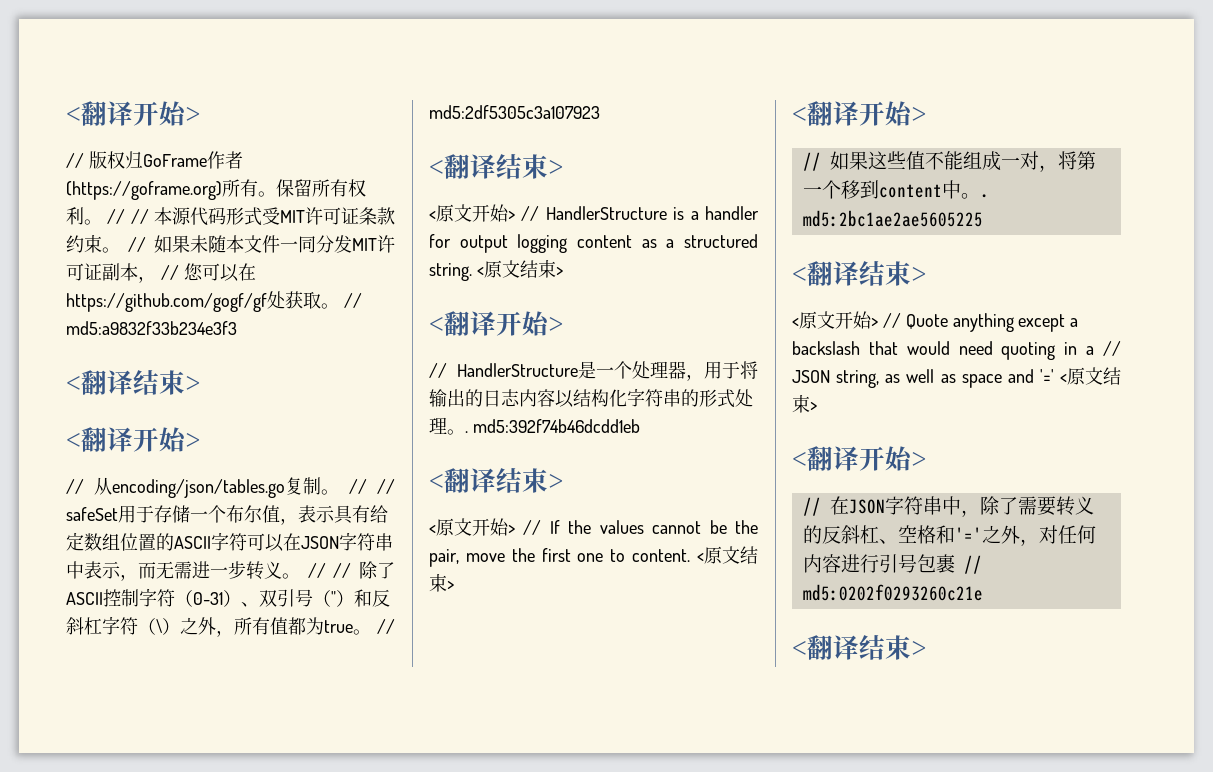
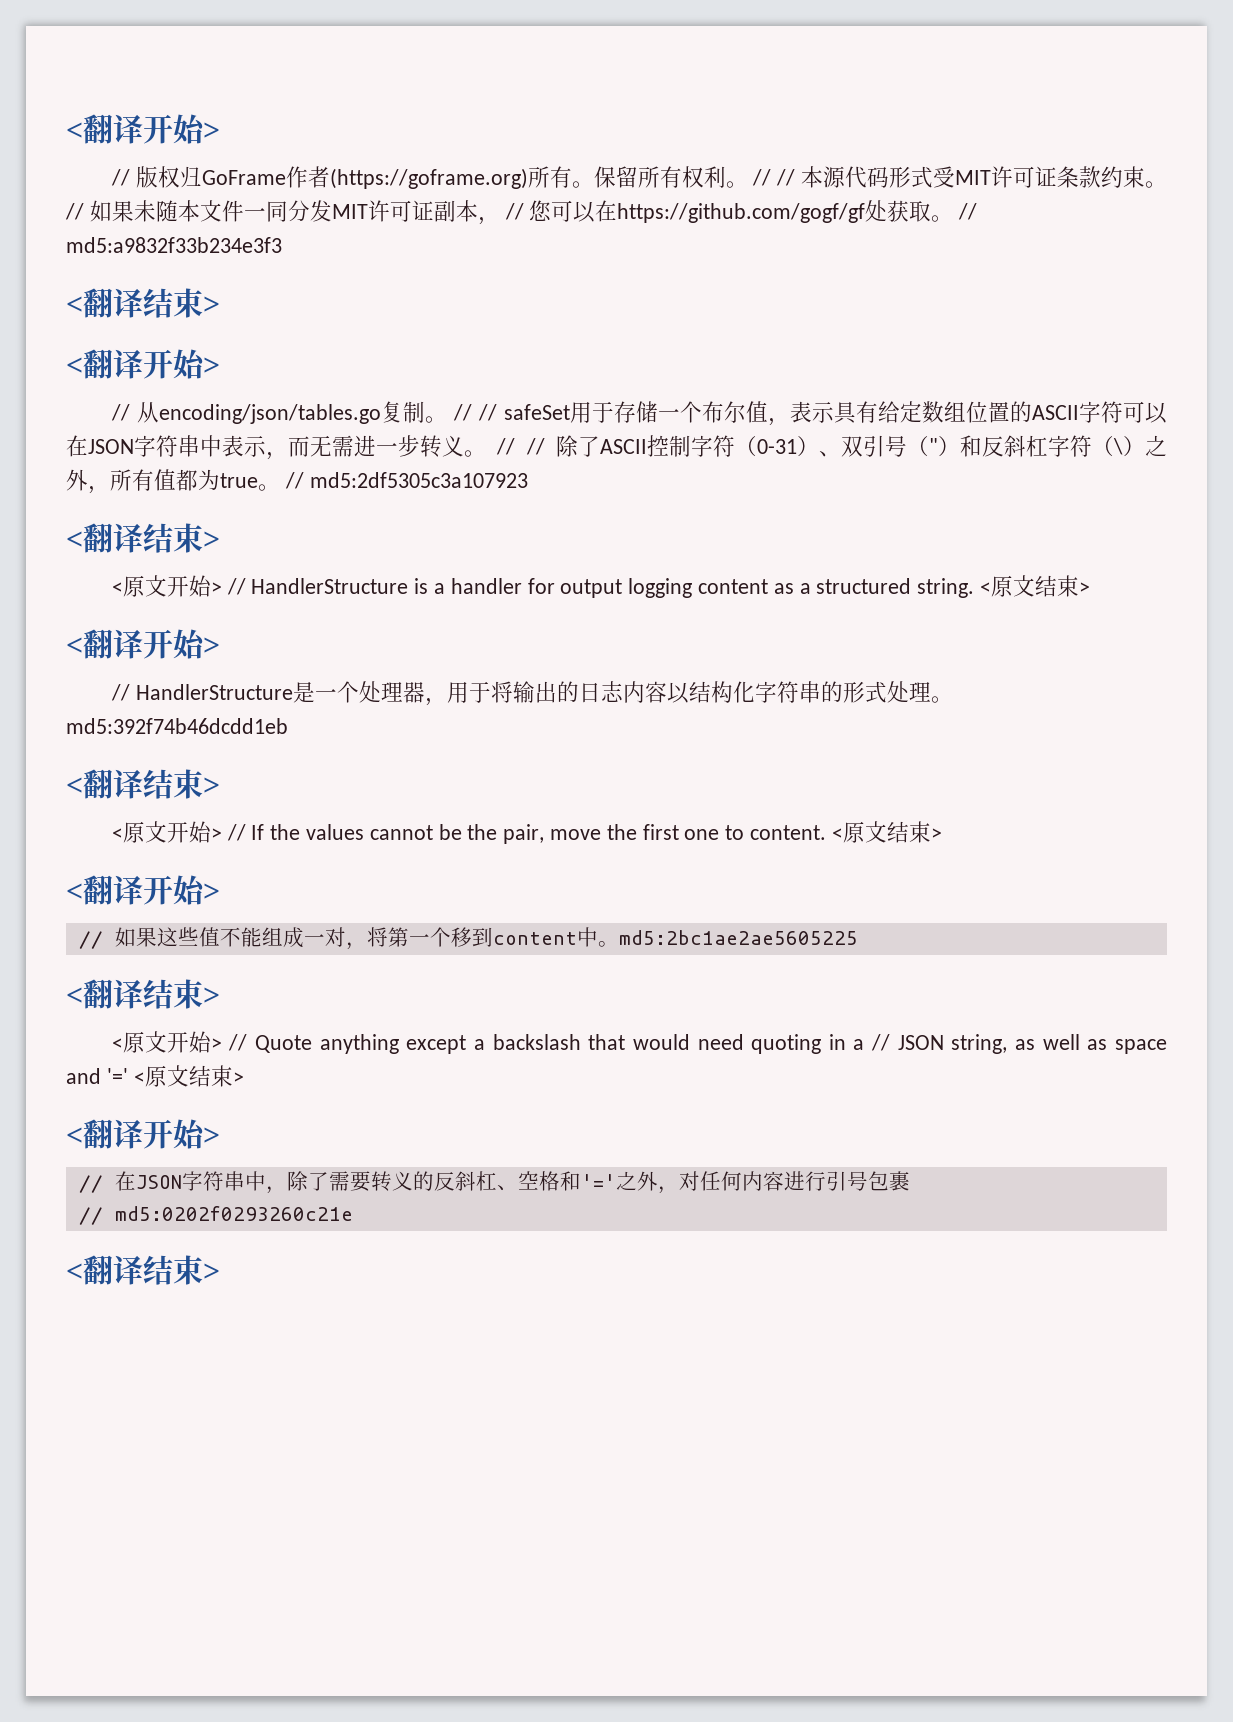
- // HandlerStructure是一个处理器，用于将输出的日志内容以结构化字符串的形式处理。. md5:392f74b46dcdd1eb
+ // HandlerStructure是一个处理器，用于将输出的日志内容以结构化字符串的形式处理。md5:392f74b46dcdd1eb
- // 如果这些值不能组成一对，将第一个移到content中。. md5:2bc1ae2ae5605225
+ // 如果这些值不能组成一对，将第一个移到content中。md5:2bc1ae2ae5605225
- // 在JSON字符串中，除了需要转义的反斜杠、空格和'='之外，对任何内容进行引号包裹 // md5:0202f0293260c21e
+ // 在JSON字符串中，除了需要转义的反斜杠、空格和'='之外，对任何内容进行引号包裹
+ // md5:0202f0293260c21e

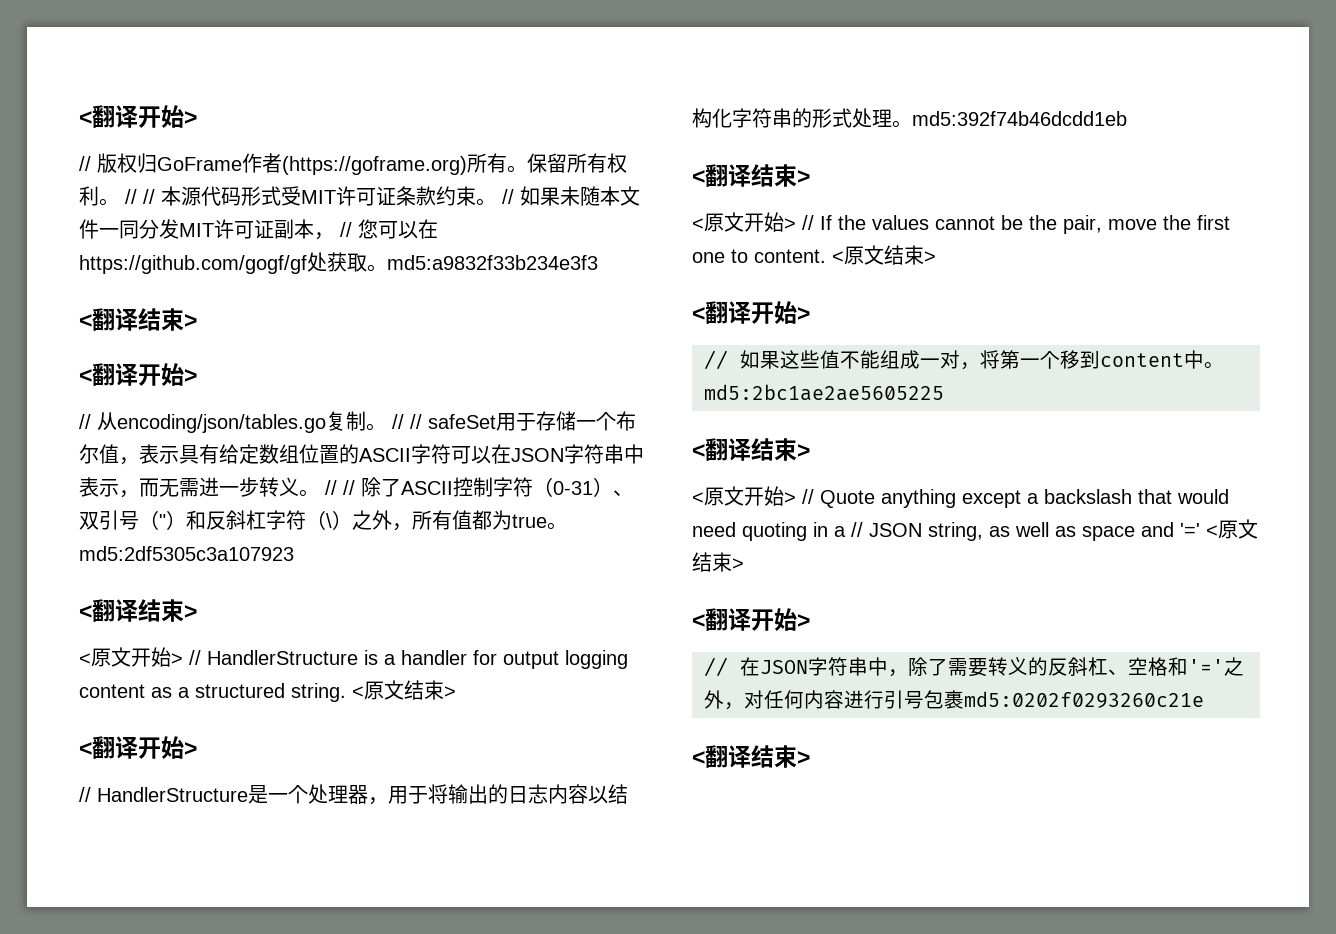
- // 如果未随本文件一同分发MIT许可证副本， // 您可以在https://github.com/gogf/gf处获取。 // md5:a9832f33b234e3f3
+ // 如果未随本文件一同分发MIT许可证副本， // 您可以在https://github.com/gogf/gf处获取。md5:a9832f33b234e3f3
- // // 除了ASCII控制字符（0-31）、双引号（"）和反斜杠字符（\）之外，所有值都为true。 // md5:2df5305c3a107923
+ // // 除了ASCII控制字符（0-31）、双引号（"）和反斜杠字符（\）之外，所有值都为true。md5:2df5305c3a107923
- // 在JSON字符串中，除了需要转义的反斜杠、空格和'='之外，对任何内容进行引号包裹
- // md5:0202f0293260c21e
+ // 在JSON字符串中，除了需要转义的反斜杠、空格和'='之外，对任何内容进行引号包裹md5:0202f0293260c21e

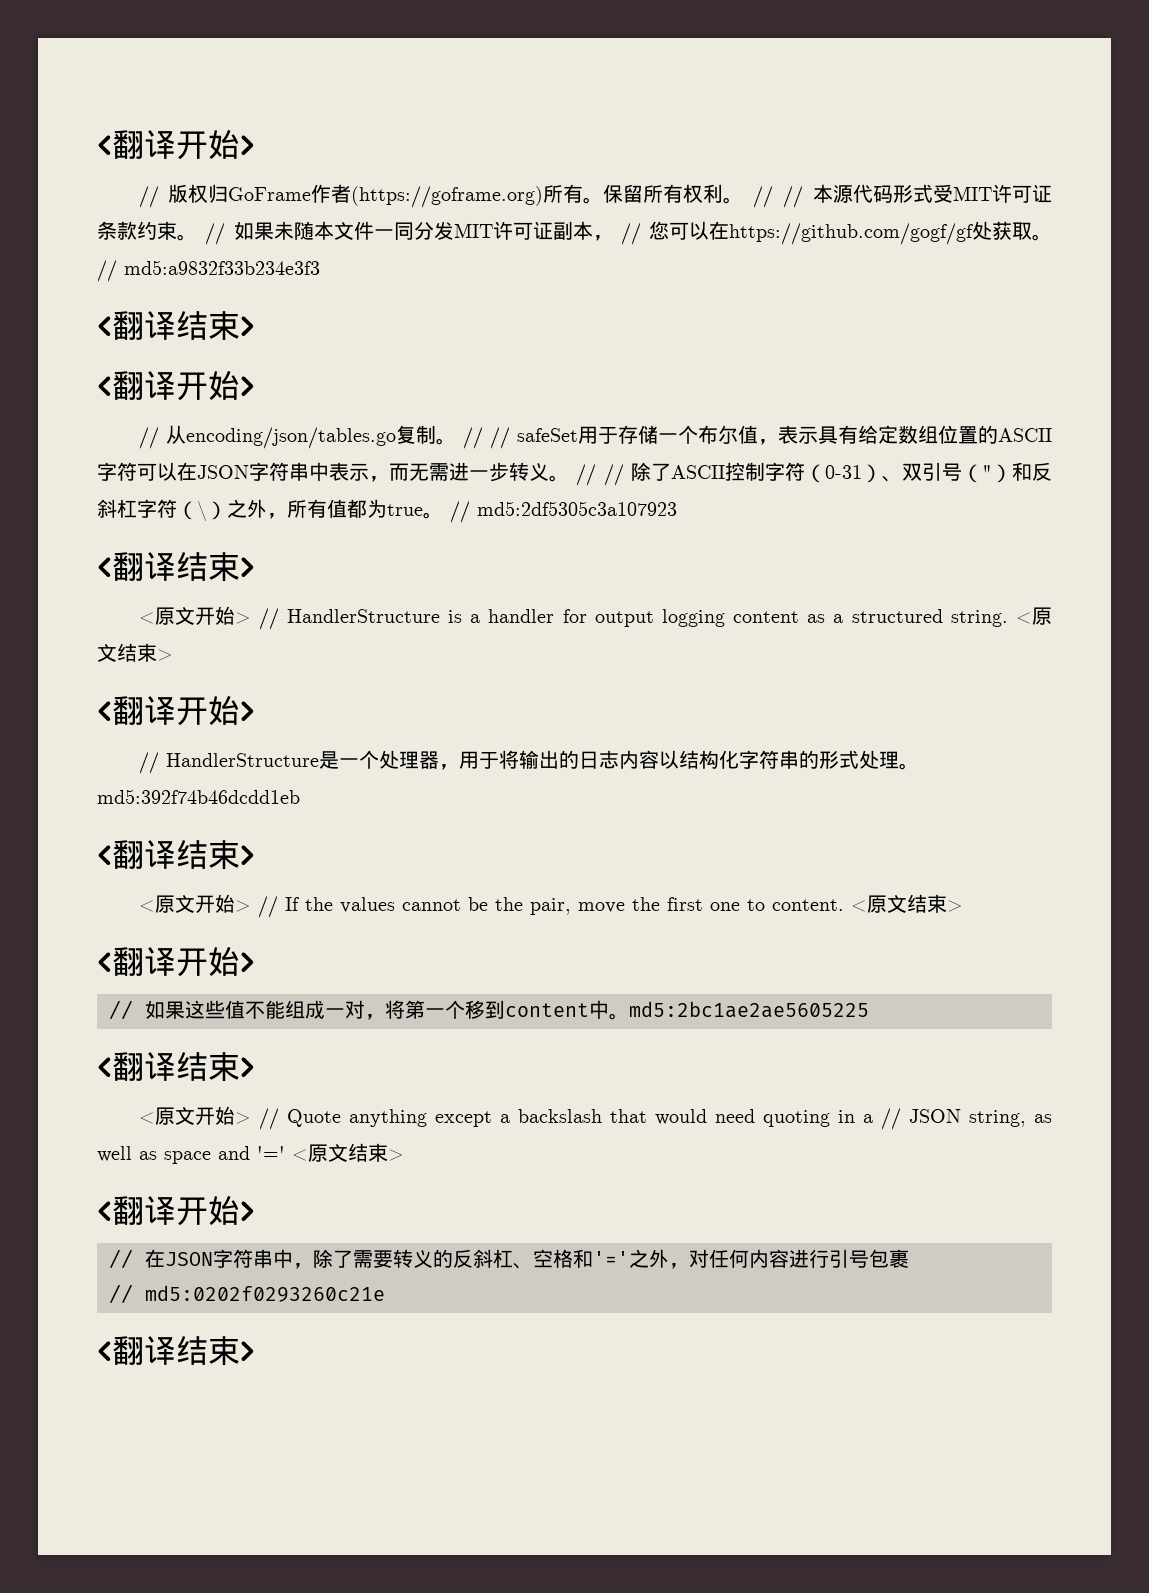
- // 如果未随本文件一同分发MIT许可证副本， // 您可以在https://github.com/gogf/gf处获取。md5:a9832f33b234e3f3
+ // 如果未随本文件一同分发MIT许可证副本， // 您可以在https://github.com/gogf/gf处获取。 // md5:a9832f33b234e3f3
- // // 除了ASCII控制字符（0-31）、双引号（"）和反斜杠字符（\）之外，所有值都为true。md5:2df5305c3a107923
+ // // 除了ASCII控制字符（0-31）、双引号（"）和反斜杠字符（\）之外，所有值都为true。 // md5:2df5305c3a107923
- // 在JSON字符串中，除了需要转义的反斜杠、空格和'='之外，对任何内容进行引号包裹md5:0202f0293260c21e
+ // 在JSON字符串中，除了需要转义的反斜杠、空格和'='之外，对任何内容进行引号包裹
+ // md5:0202f0293260c21e

